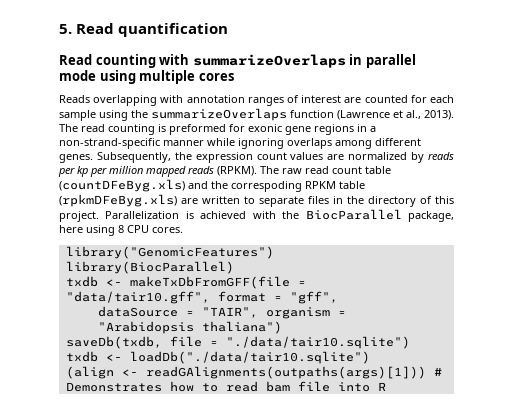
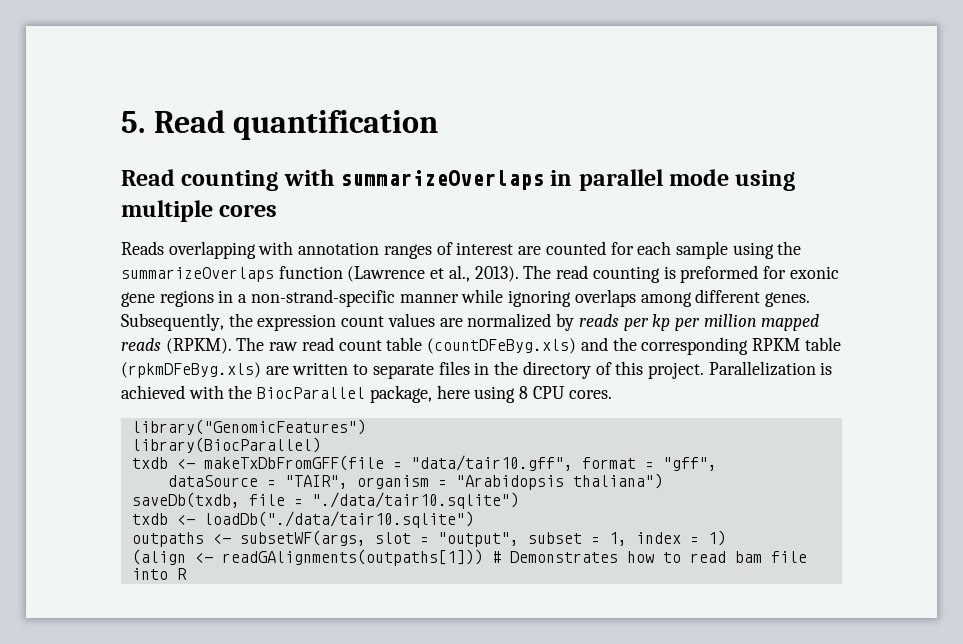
- The raw read count table (countDFeByg.xls) and the correspoding RPKM table (rpkmDFeByg.xls) are written to separate files in the directory of this project.
+ The raw read count table (countDFeByg.xls) and the corresponding RPKM table (rpkmDFeByg.xls) are written to separate files in the directory of this project.
+ outpaths <- subsetWF(args, slot = "output", subset = 1, index = 1)
- (align <- readGAlignments(outpaths(args)[1])) # Demonstrates how to read bam file into R
+ (align <- readGAlignments(outpaths[1])) # Demonstrates how to read bam file into R

